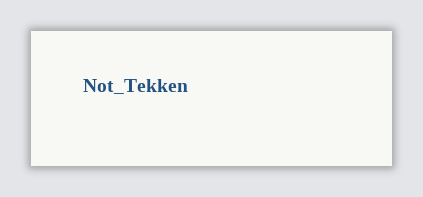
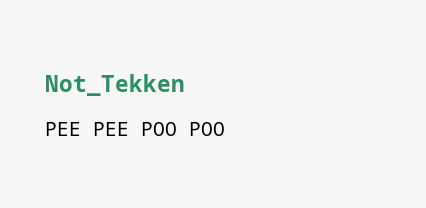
+ PEE PEE POO POO

